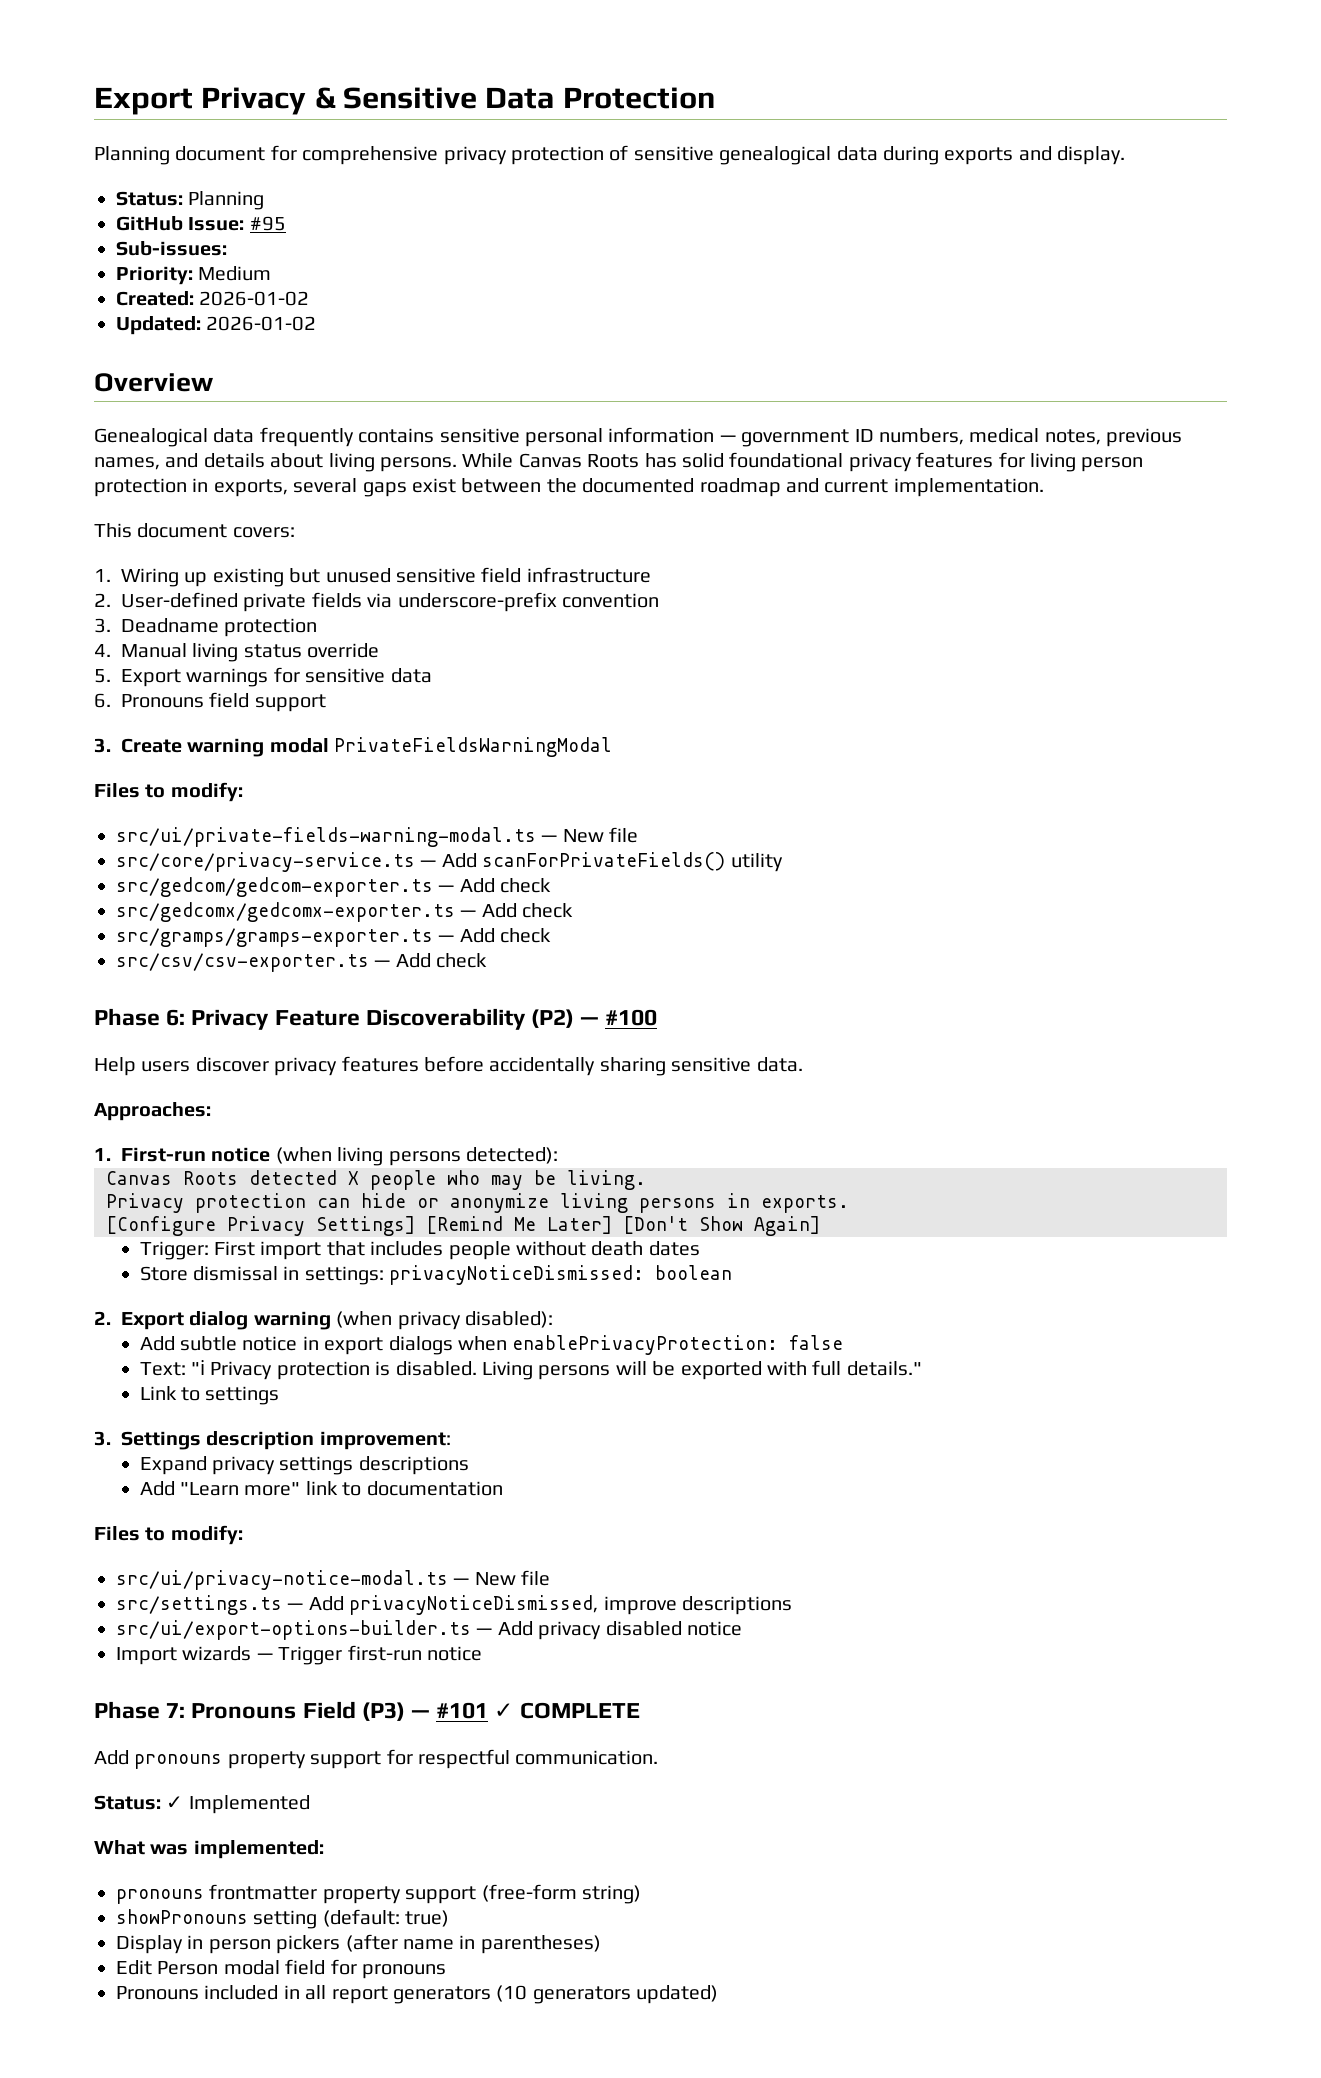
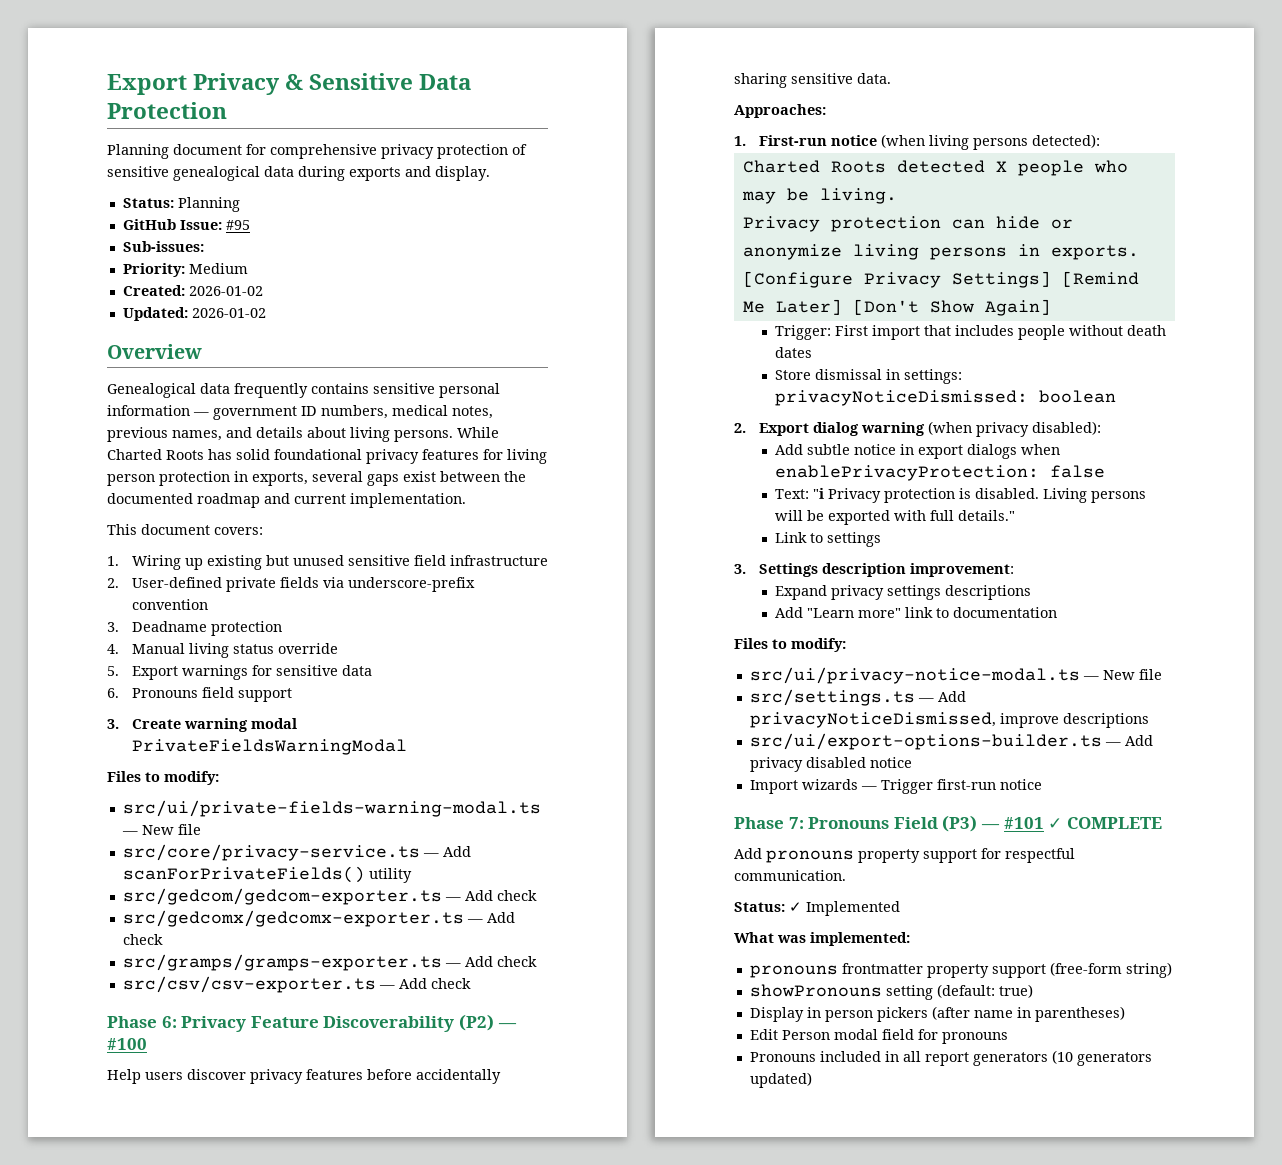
- While Canvas Roots has solid foundational privacy features for living person protection in exports, several gaps exist between the documented roadmap and current implementation.
+ While Charted Roots has solid foundational privacy features for living person protection in exports, several gaps exist between the documented roadmap and current implementation.
- Canvas Roots detected X people who may be living.
+ Charted Roots detected X people who may be living.

